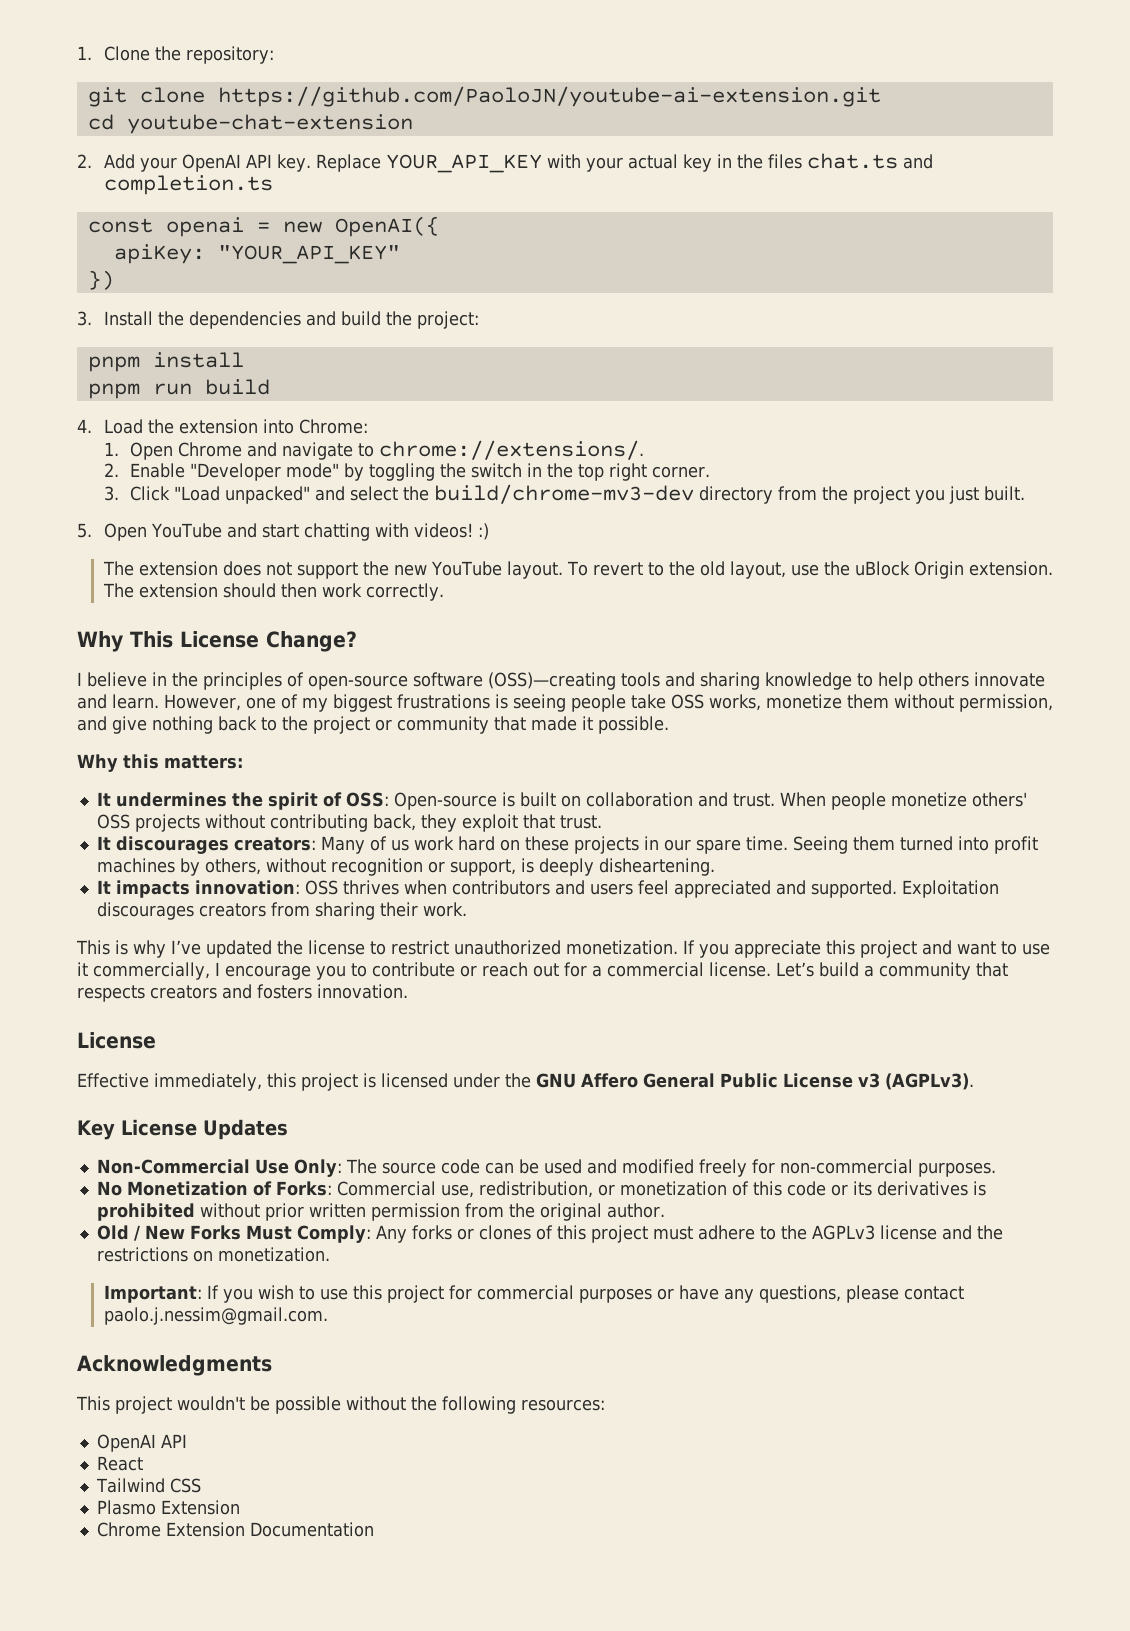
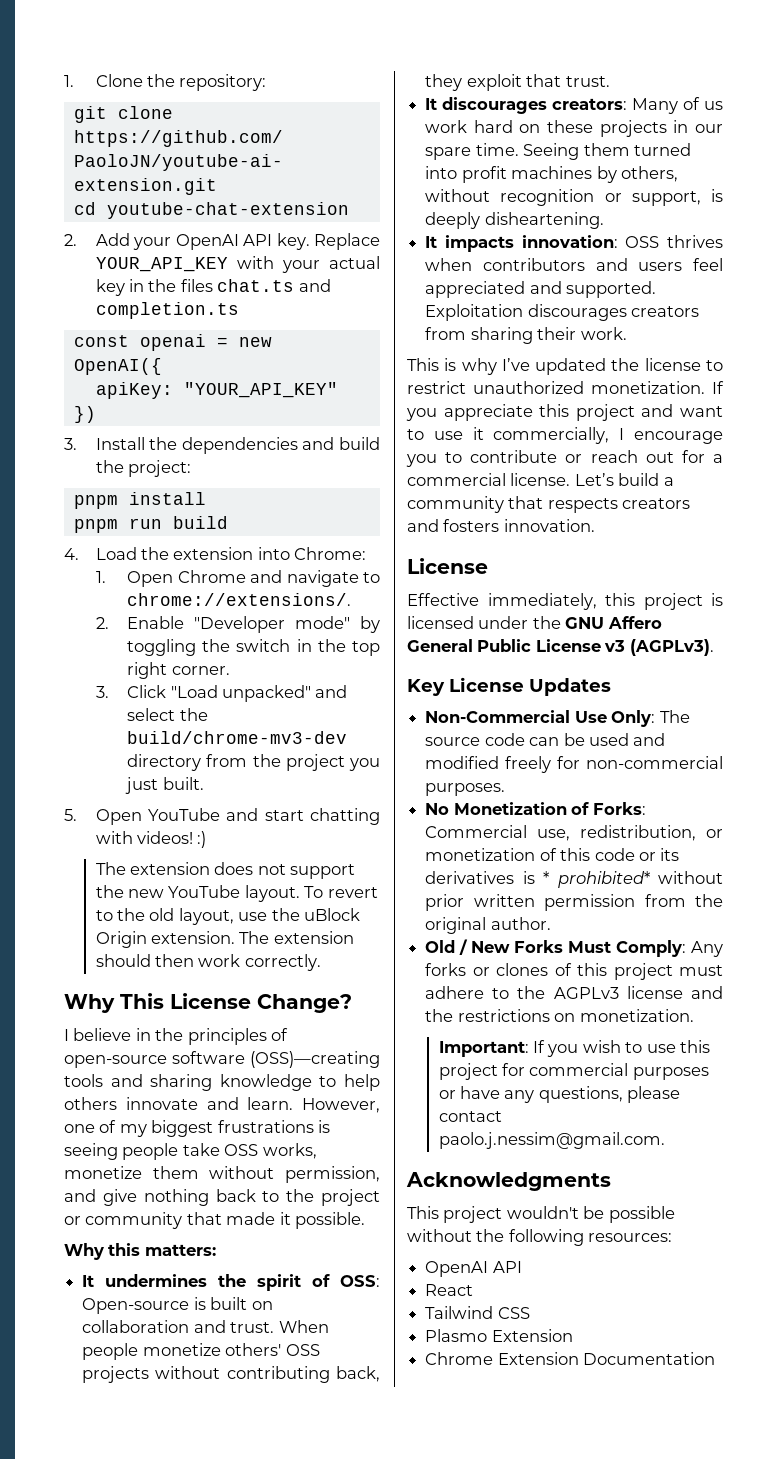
- No Monetization of Forks: Commercial use, redistribution, or monetization of this code or its derivatives is prohibited without prior written permission from the original author.
+ No Monetization of Forks: Commercial use, redistribution, or monetization of this code or its derivatives is * prohibited* without prior written permission from the original author.

